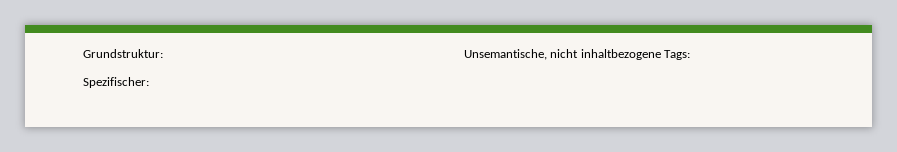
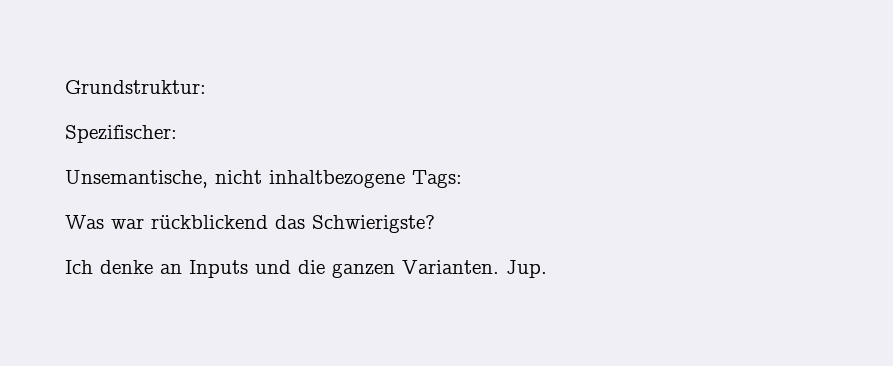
+ Was war rückblickend das Schwierigste?
+ Ich denke an Inputs und die ganzen Varianten. Jup.

